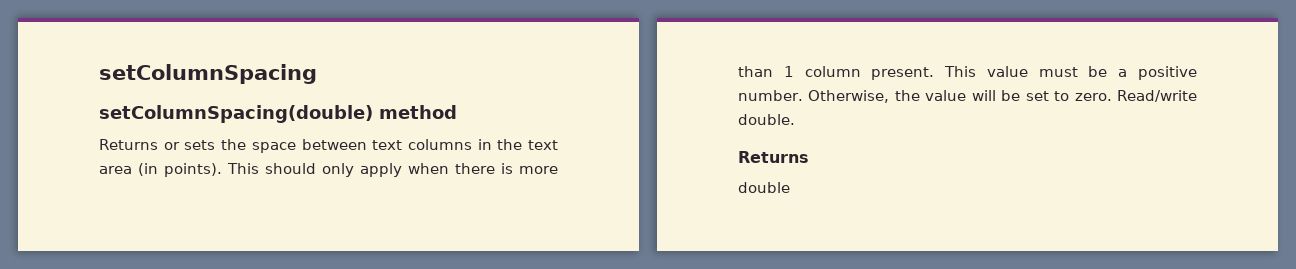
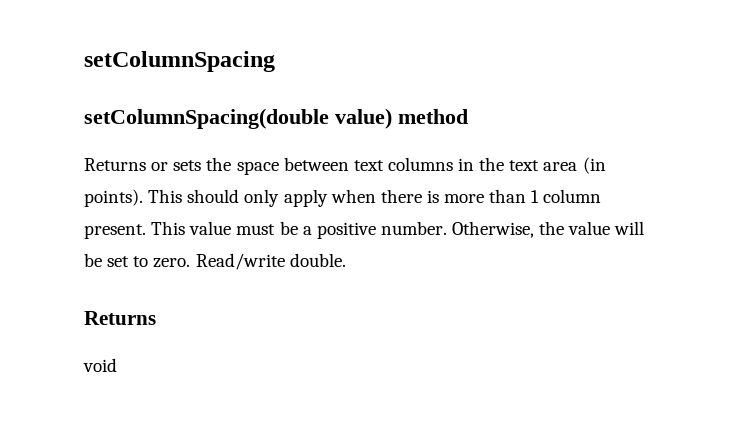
- setColumnSpacing(double) method
+ setColumnSpacing(double value) method
- double
+ void

